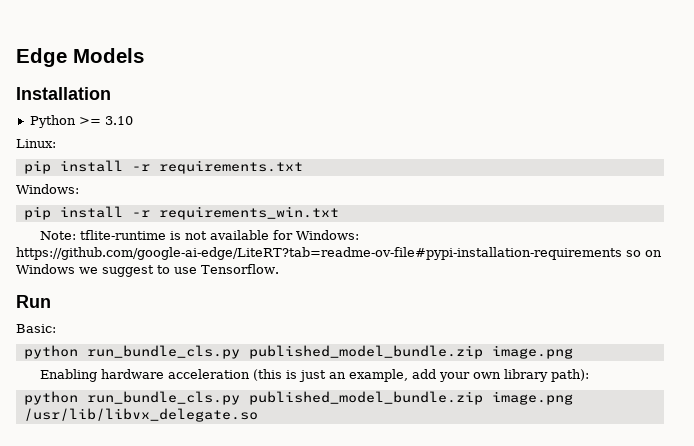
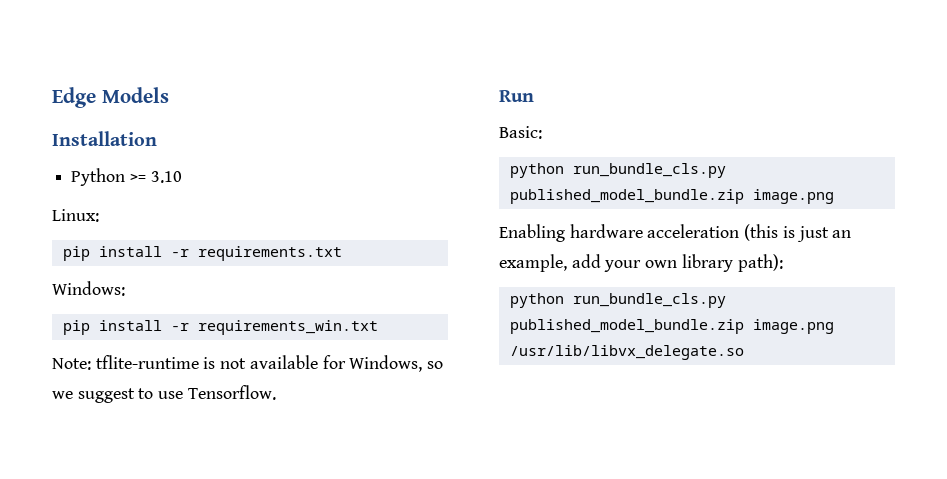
- Note: tflite-runtime is not available for Windows: https://github.com/google-ai-edge/LiteRT?tab=readme-ov-file#pypi-installation-requirements so on Windows we suggest to use Tensorflow.
+ Note: tflite-runtime is not available for Windows, so we suggest to use Tensorflow.

